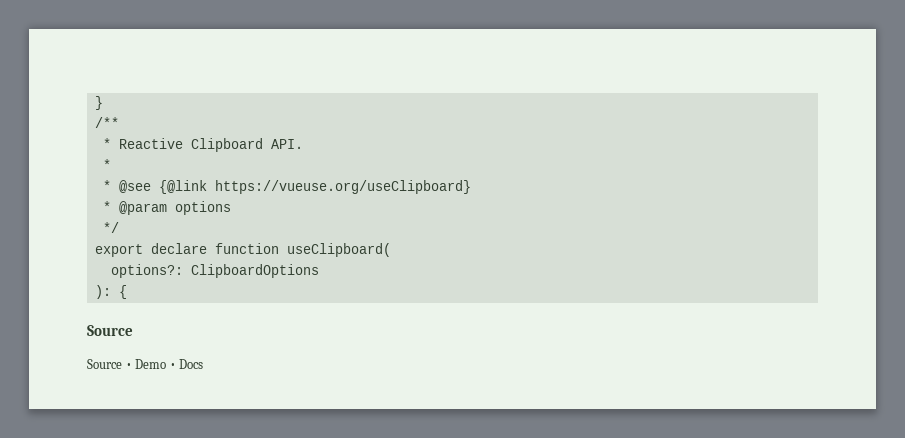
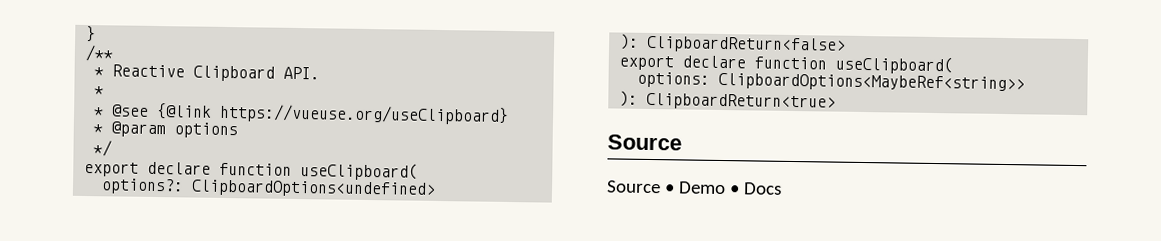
- options?: ClipboardOptions
- ): {
+ options?: ClipboardOptions<undefined>
+ ): ClipboardReturn<false>
+ export declare function useClipboard(
+ options: ClipboardOptions<MaybeRef<string>>
+ ): ClipboardReturn<true>

